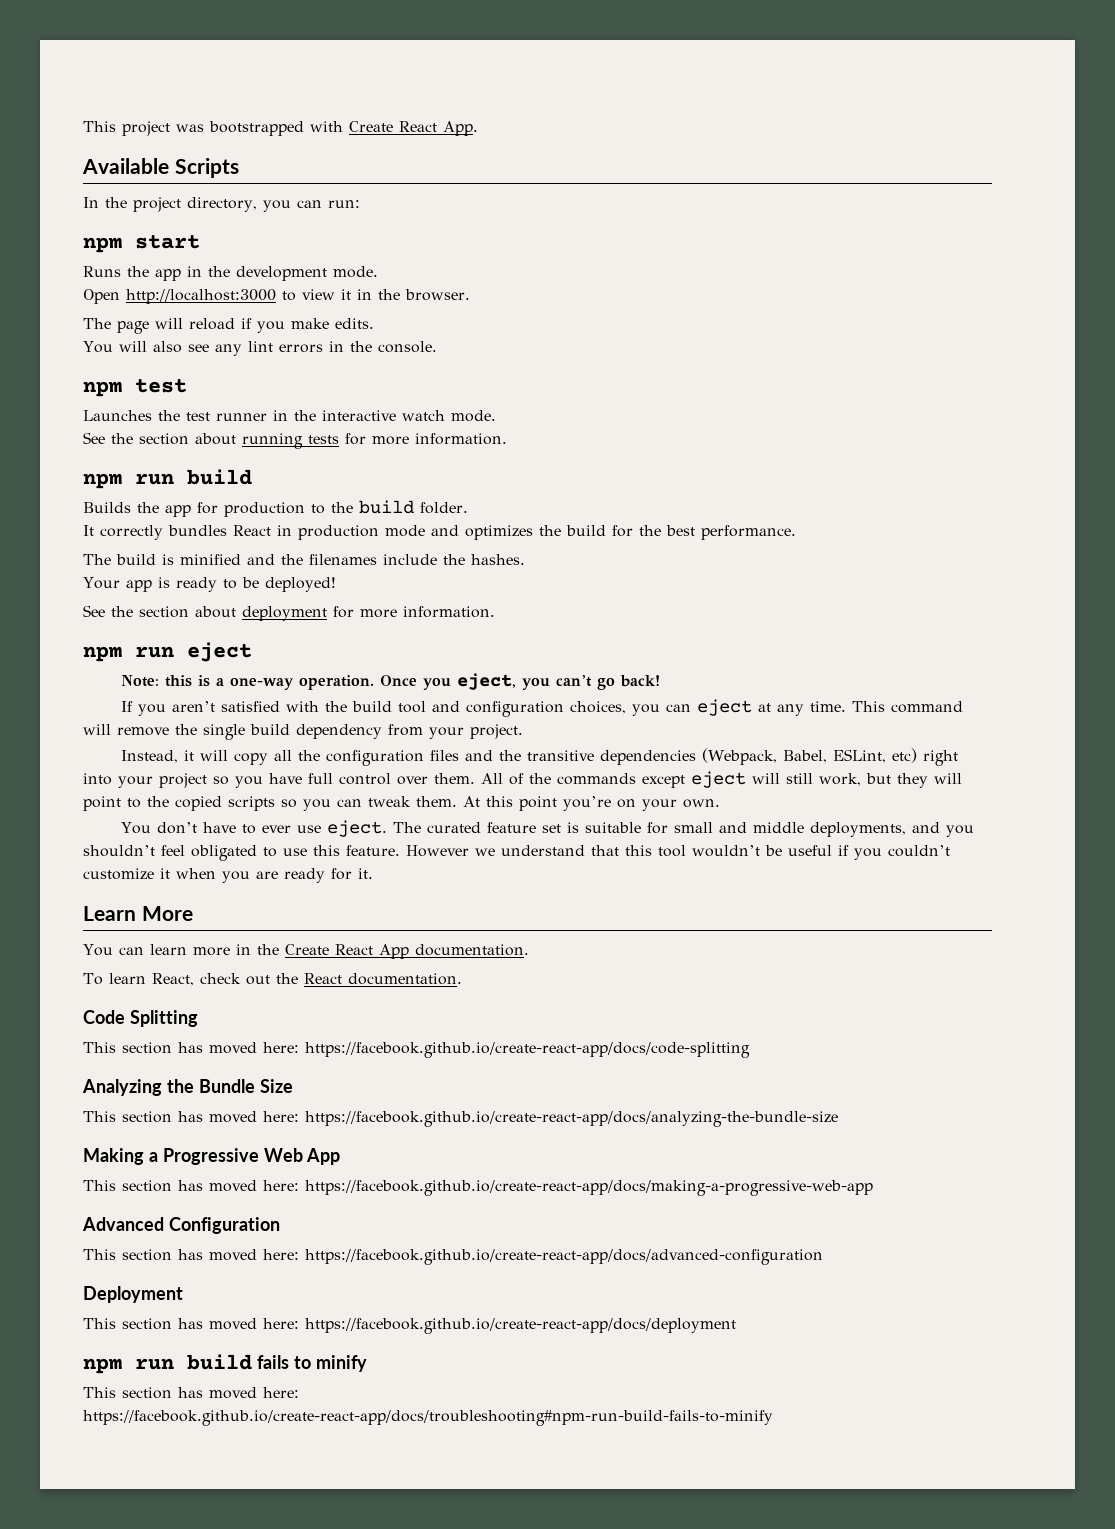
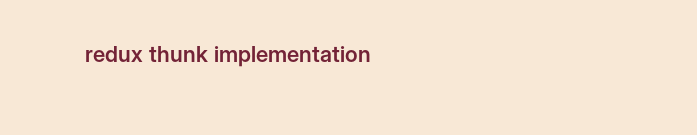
- This project was bootstrapped with Create React App.
- Available Scripts
- In the project directory, you can run:
- npm start
- Runs the app in the development mode.
- Open http://localhost:3000 to view it in the browser.
- The page will reload if you make edits.
- You will also see any lint errors in the console.
- npm test
- Launches the test runner in the interactive watch mode.
- See the section about running tests for more information.
- npm run build
- Builds the app for production to the build folder.
- It correctly bundles React in production mode and optimizes the build for the best performance.
- The build is minified and the filenames include the hashes.
- Your app is ready to be deployed!
- See the section about deployment for more information.
- npm run eject
- Note: this is a one-way operation. Once you eject, you can’t go back!
- If you aren’t satisfied with the build tool and configuration choices, you can eject at any time. This command will remove the single build dependency from your project.
- Instead, it will copy all the configuration files and the transitive dependencies (Webpack, Babel, ESLint, etc) right into your project so you have full control over them. All of the commands except eject will still work, but they will point to the copied scripts so you can tweak them. At this point you’re on your own.
- You don’t have to ever use eject. The curated feature set is suitable for small and middle deployments, and you shouldn’t feel obligated to use this feature. However we understand that this tool wouldn’t be useful if you couldn’t customize it when you are ready for it.
- Learn More
- You can learn more in the Create React App documentation.
- To learn React, check out the React documentation.
- Code Splitting
- This section has moved here: https://facebook.github.io/create-react-app/docs/code-splitting
- Analyzing the Bundle Size
- This section has moved here: https://facebook.github.io/create-react-app/docs/analyzing-the-bundle-size
- Making a Progressive Web App
- This section has moved here: https://facebook.github.io/create-react-app/docs/making-a-progressive-web-app
- Advanced Configuration
- This section has moved here: https://facebook.github.io/create-react-app/docs/advanced-configuration
- Deployment
- This section has moved here: https://facebook.github.io/create-react-app/docs/deployment
- npm run build fails to minify
- This section has moved here: https://facebook.github.io/create-react-app/docs/troubleshooting#npm-run-build-fails-to-minify
+ redux thunk implementation

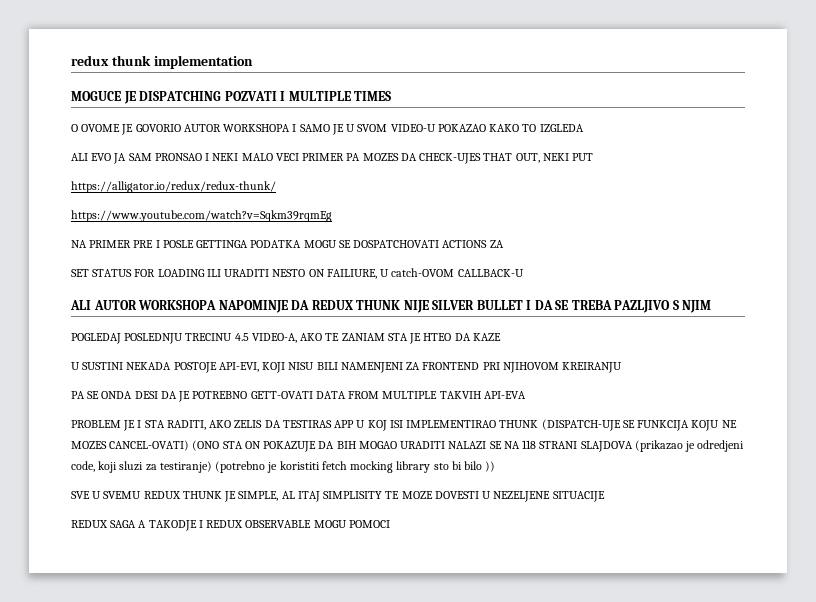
+ MOGUCE JE DISPATCHING POZVATI I MULTIPLE TIMES
+ O OVOME JE GOVORIO AUTOR WORKSHOPA I SAMO JE U SVOM VIDEO-U POKAZAO KAKO TO IZGLEDA
+ ALI EVO JA SAM PRONSAO I NEKI MALO VECI PRIMER PA MOZES DA CHECK-UJES THAT OUT, NEKI PUT
+ https://alligator.io/redux/redux-thunk/
+ https://www.youtube.com/watch?v=Sqkm39rqmEg
+ NA PRIMER PRE I POSLE GETTINGA PODATKA MOGU SE DOSPATCHOVATI ACTIONS ZA
+ SET STATUS FOR LOADING ILI URADITI NESTO ON FAILIURE, U catch-OVOM CALLBACK-U
+ ALI AUTOR WORKSHOPA NAPOMINJE DA REDUX THUNK NIJE SILVER BULLET I DA SE TREBA PAZLJIVO S NJIM
+ POGLEDAJ POSLEDNJU TRECINU 4.5 VIDEO-A, AKO TE ZANIAM STA JE HTEO DA KAZE
+ U SUSTINI NEKADA POSTOJE API-EVI, KOJI NISU BILI NAMENJENI ZA FRONTEND PRI NJIHOVOM KREIRANJU
+ PA SE ONDA DESI DA JE POTREBNO GETT-OVATI DATA FROM MULTIPLE TAKVIH API-EVA
+ PROBLEM JE I STA RADITI, AKO ZELIS DA TESTIRAS APP U KOJ ISI IMPLEMENTIRAO THUNK (DISPATCH-UJE SE FUNKCIJA KOJU NE MOZES CANCEL-OVATI) (ONO STA ON POKAZUJE DA BIH MOGAO URADITI NALAZI SE NA 118 STRANI SLAJDOVA (prikazao je odredjeni code, koji sluzi za testiranje) (potrebno je koristiti fetch mocking library sto bi bilo ))
+ SVE U SVEMU REDUX THUNK JE SIMPLE, AL ITAJ SIMPLISITY TE MOZE DOVESTI U NEZELJENE SITUACIJE
+ REDUX SAGA A TAKODJE I REDUX OBSERVABLE MOGU POMOCI

